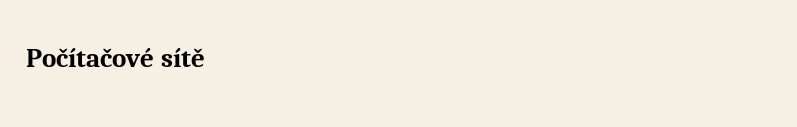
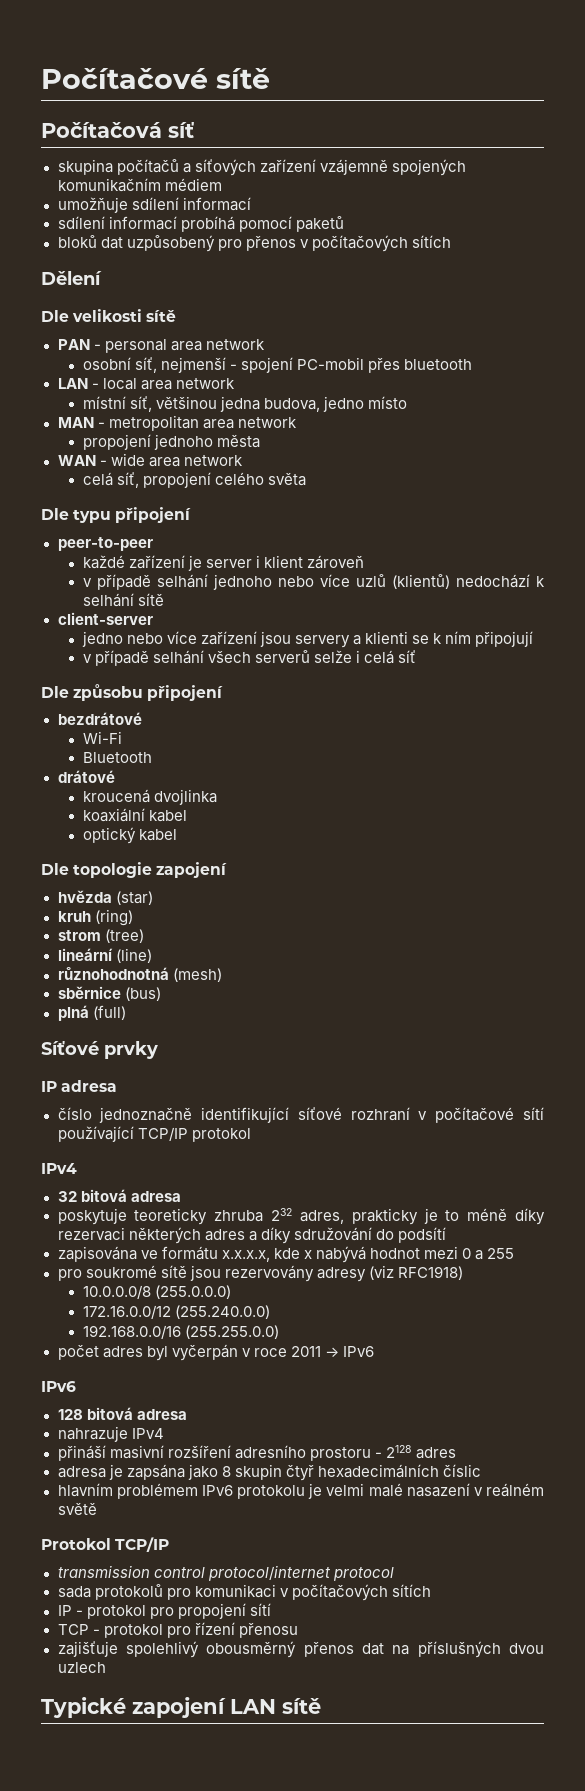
+ Počítačová síť
+ skupina počítačů a síťových zařízení vzájemně spojených komunikačním médiem
+ umožňuje sdílení informací
+ sdílení informací probíhá pomocí paketů
+ bloků dat uzpůsobený pro přenos v počítačových sítích
+ Dělení
+ Dle velikosti sítě
+ PAN - personal area network
+ osobní síť, nejmenší - spojení PC-mobil přes bluetooth
+ LAN - local area network
+ místní síť, většinou jedna budova, jedno místo
+ MAN - metropolitan area network
+ propojení jednoho města
+ WAN - wide area network
+ celá síť, propojení celého světa
+ Dle typu připojení
+ peer-to-peer
+ každé zařízení je server i klient zároveň
+ v případě selhání jednoho nebo více uzlů (klientů) nedochází k selhání sítě
+ client-server
+ jedno nebo více zařízení jsou servery a klienti se k ním připojují
+ v případě selhání všech serverů selže i celá síť
+ Dle způsobu připojení
+ bezdrátové
+ Wi-Fi
+ Bluetooth
+ drátové
+ kroucená dvojlinka
+ koaxiální kabel
+ optický kabel
+ Dle topologie zapojení
+ hvězda (star)
+ kruh (ring)
+ strom (tree)
+ lineární (line)
+ různohodnotná (mesh)
+ sběrnice (bus)
+ plná (full)
+ Síťové prvky
+ IP adresa
+ číslo jednoznačně identifikující síťové rozhraní v počítačové sítí používající TCP/IP protokol
+ IPv4
+ 32 bitová adresa
+ poskytuje teoreticky zhruba 232 adres, prakticky je to méně díky rezervaci některých adres a díky sdružování do podsítí
+ zapisována ve formátu x.x.x.x, kde x nabývá hodnot mezi 0 a 255
+ pro soukromé sítě jsou rezervovány adresy (viz RFC1918)
+ 10.0.0.0/8 (255.0.0.0)
+ 172.16.0.0/12 (255.240.0.0)
+ 192.168.0.0/16 (255.255.0.0)
+ počet adres byl vyčerpán v roce 2011 → IPv6
+ IPv6
+ 128 bitová adresa
+ nahrazuje IPv4
+ přináší masivní rozšíření adresního prostoru - 2128 adres
+ adresa je zapsána jako 8 skupin čtyř hexadecimálních číslic
+ hlavním problémem IPv6 protokolu je velmi malé nasazení v reálném světě
+ Protokol TCP/IP
+ transmission control protocol/internet protocol
+ sada protokolů pro komunikaci v počítačových sítích
+ IP - protokol pro propojení sítí
+ TCP - protokol pro řízení přenosu
+ zajišťuje spolehlivý obousměrný přenos dat na příslušných dvou uzlech
+ Typické zapojení LAN sítě

